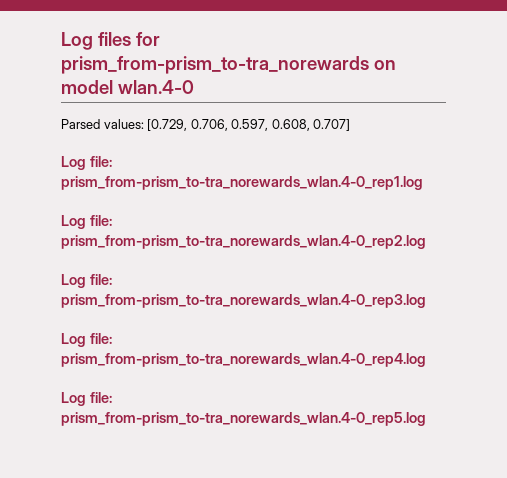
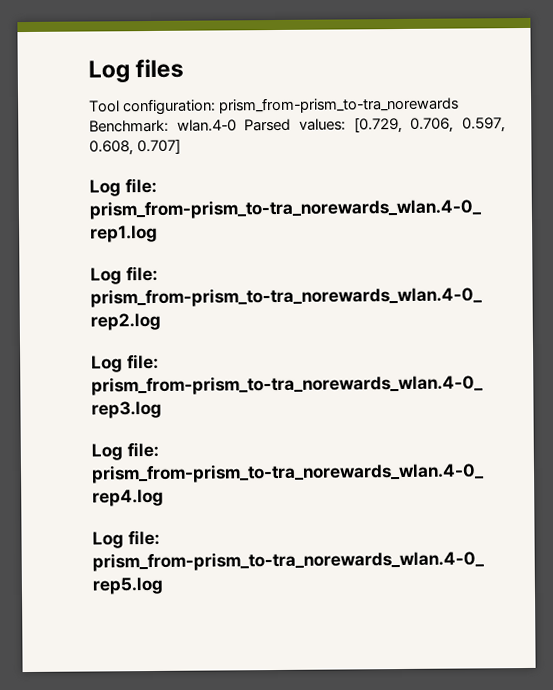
- Log files for prism_from-prism_to-tra_norewards on model wlan.4-0
- Parsed values: [0.729, 0.706, 0.597, 0.608, 0.707]
+ Log files
+ Tool configuration: prism_from-prism_to-tra_norewards Benchmark: wlan.4-0 Parsed values: [0.729, 0.706, 0.597, 0.608, 0.707]

